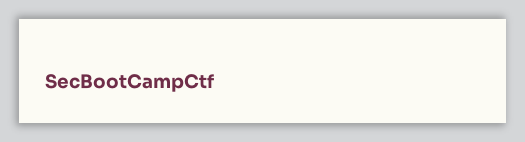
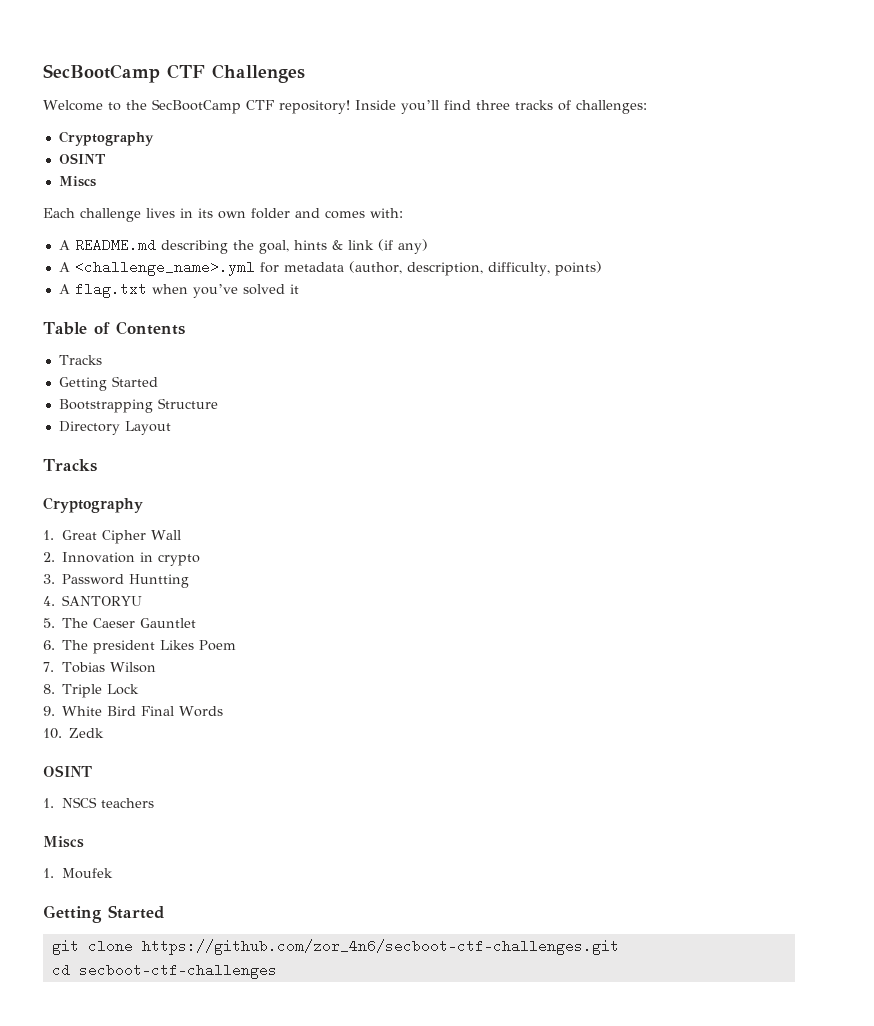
- SecBootCampCtf
+ SecBootCamp CTF Challenges
+ Welcome to the SecBootCamp CTF repository! Inside you’ll find three tracks of challenges:
+ Cryptography
+ OSINT
+ Miscs
+ Each challenge lives in its own folder and comes with:
+ A README.md describing the goal, hints & link (if any)
+ A <challenge_name>.yml for metadata (author, description, difficulty, points)
+ A flag.txt when you’ve solved it
+ Table of Contents
+ Tracks
+ Getting Started
+ Bootstrapping Structure
+ Directory Layout
+ Tracks
+ Cryptography
+ 1. Great Cipher Wall
+ 2. Innovation in crypto
+ 3. Password Huntting
+ 4. SANTORYU
+ 5. The Caeser Gauntlet
+ 6. The president Likes Poem
+ 7. Tobias Wilson
+ 8. Triple Lock
+ 9. White Bird Final Words
+ 10. Zedk
+ OSINT
+ 1. NSCS teachers
+ Miscs
+ 1. Moufek
+ Getting Started
+ git clone https://github.com/zor_4n6/secboot-ctf-challenges.git
+ cd secboot-ctf-challenges

